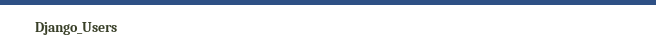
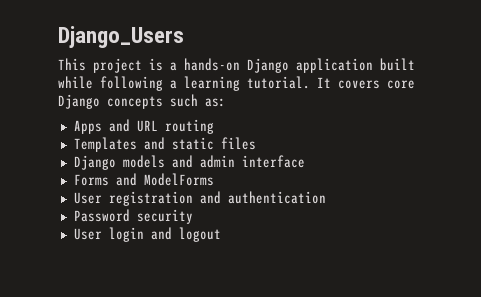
+ This project is a hands-on Django application built while following a learning tutorial. It covers core Django concepts such as:
+ Apps and URL routing
+ Templates and static files
+ Django models and admin interface
+ Forms and ModelForms
+ User registration and authentication
+ Password security
+ User login and logout

